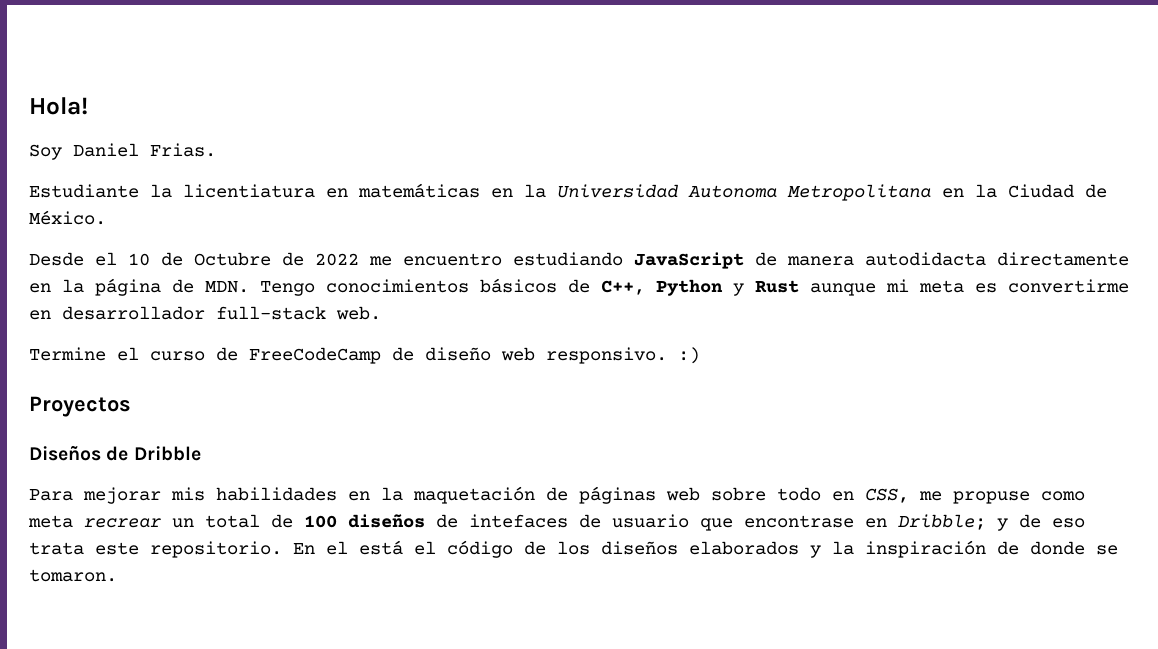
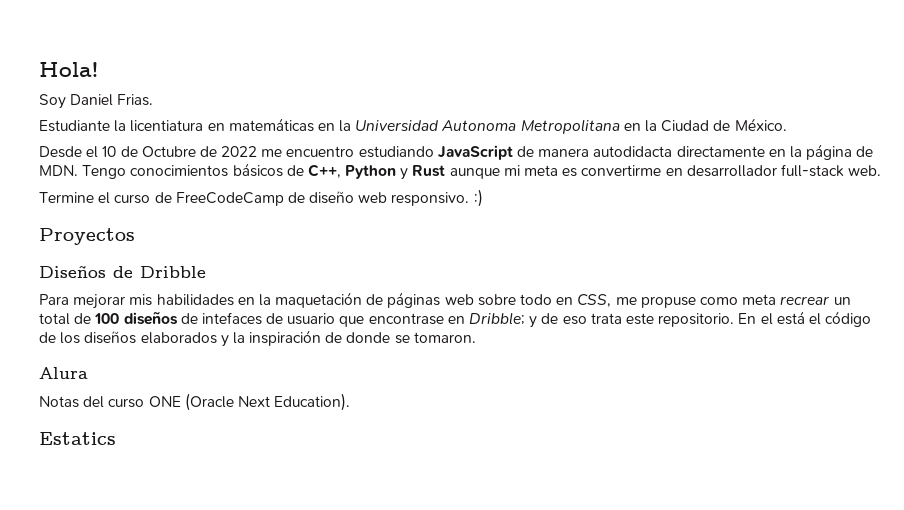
+ Alura
+ Notas del curso ONE (Oracle Next Education).
+ Estatics

